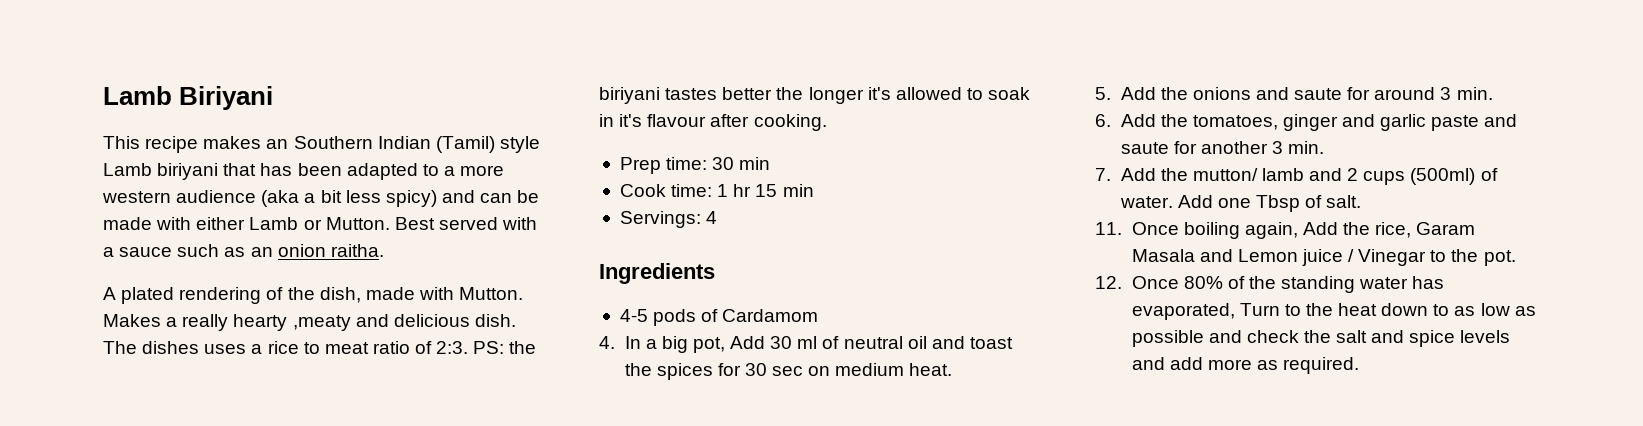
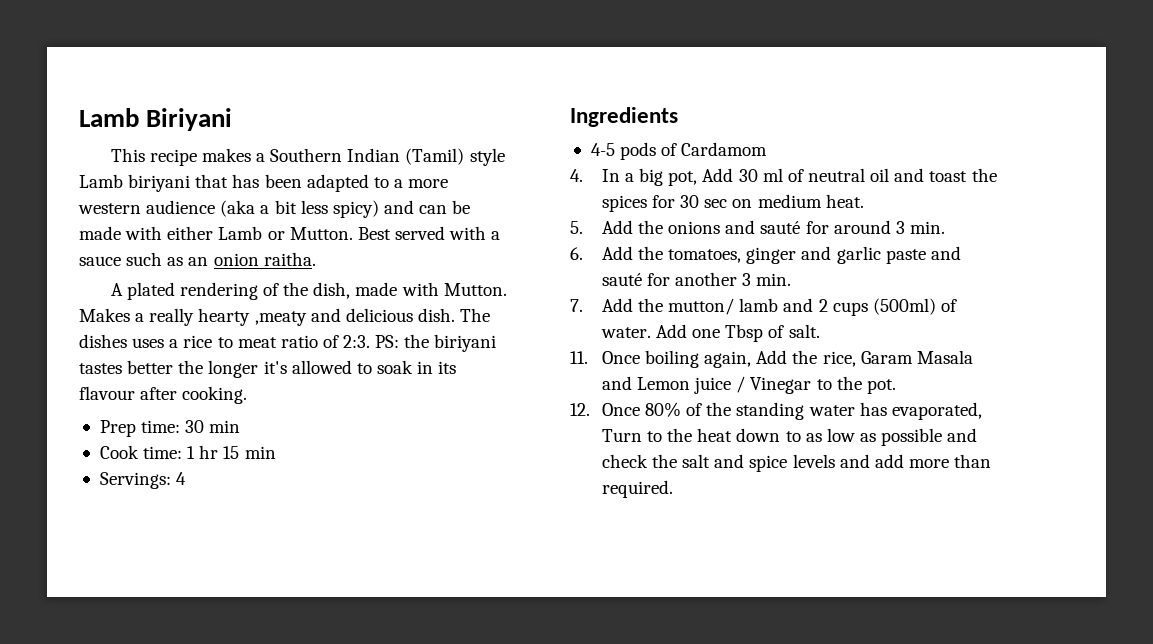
- This recipe makes an Southern Indian (Tamil) style Lamb biriyani that has been adapted to a more western audience (aka a bit less spicy) and can be made with either Lamb or Mutton.
+ This recipe makes a Southern Indian (Tamil) style Lamb biriyani that has been adapted to a more western audience (aka a bit less spicy) and can be made with either Lamb or Mutton.
- PS: the biriyani tastes better the longer it's allowed to soak in it's flavour after cooking.
+ PS: the biriyani tastes better the longer it's allowed to soak in its flavour after cooking.
- 5. Add the onions and saute for around 3 min.
+ 5. Add the onions and sauté for around 3 min.
- 6. Add the tomatoes, ginger and garlic paste and saute for another 3 min.
+ 6. Add the tomatoes, ginger and garlic paste and sauté for another 3 min.
- 12. Once 80% of the standing water has evaporated, Turn to the heat down to as low as possible and check the salt and spice levels and add more as required.
+ 12. Once 80% of the standing water has evaporated, Turn to the heat down to as low as possible and check the salt and spice levels and add more than required.

